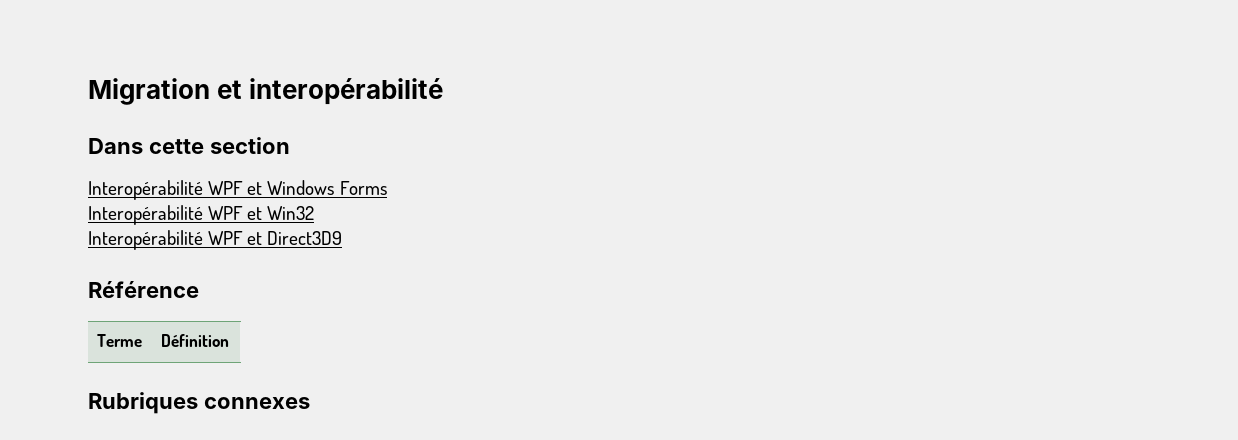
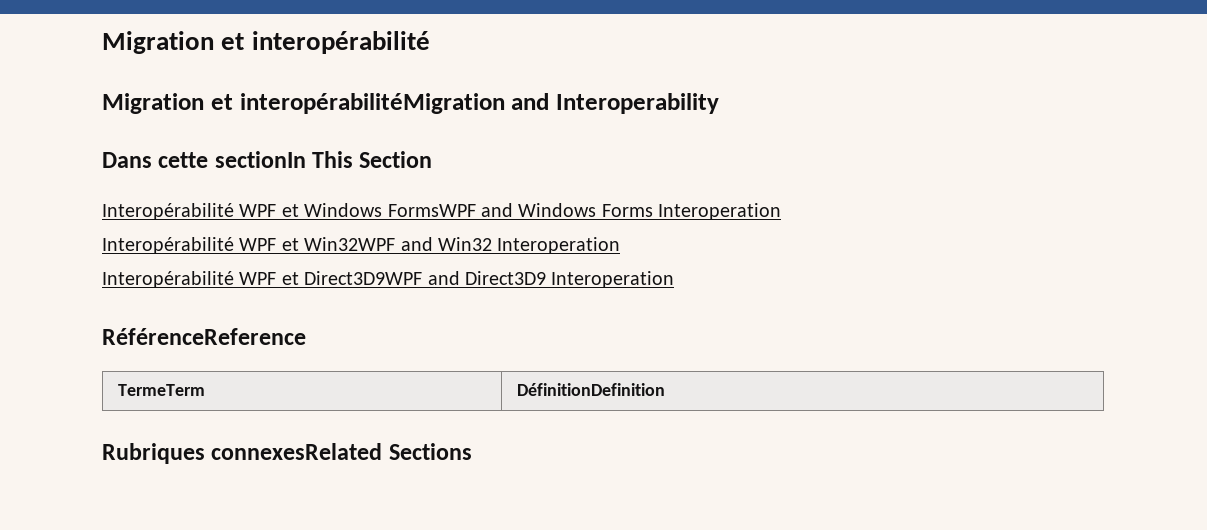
+ Migration et interopérabilitéMigration and Interoperability
- Dans cette section
+ Dans cette sectionIn This Section
- Interopérabilité WPF et Windows Forms
- Interopérabilité WPF et Win32
- Interopérabilité WPF et Direct3D9
- Référence
- Terme | Définition
+ Interopérabilité WPF et Windows FormsWPF and Windows Forms Interoperation
+ Interopérabilité WPF et Win32WPF and Win32 Interoperation
+ Interopérabilité WPF et Direct3D9WPF and Direct3D9 Interoperation
+ RéférenceReference
+ TermeTerm | DéfinitionDefinition
- Rubriques connexes
+ Rubriques connexesRelated Sections

